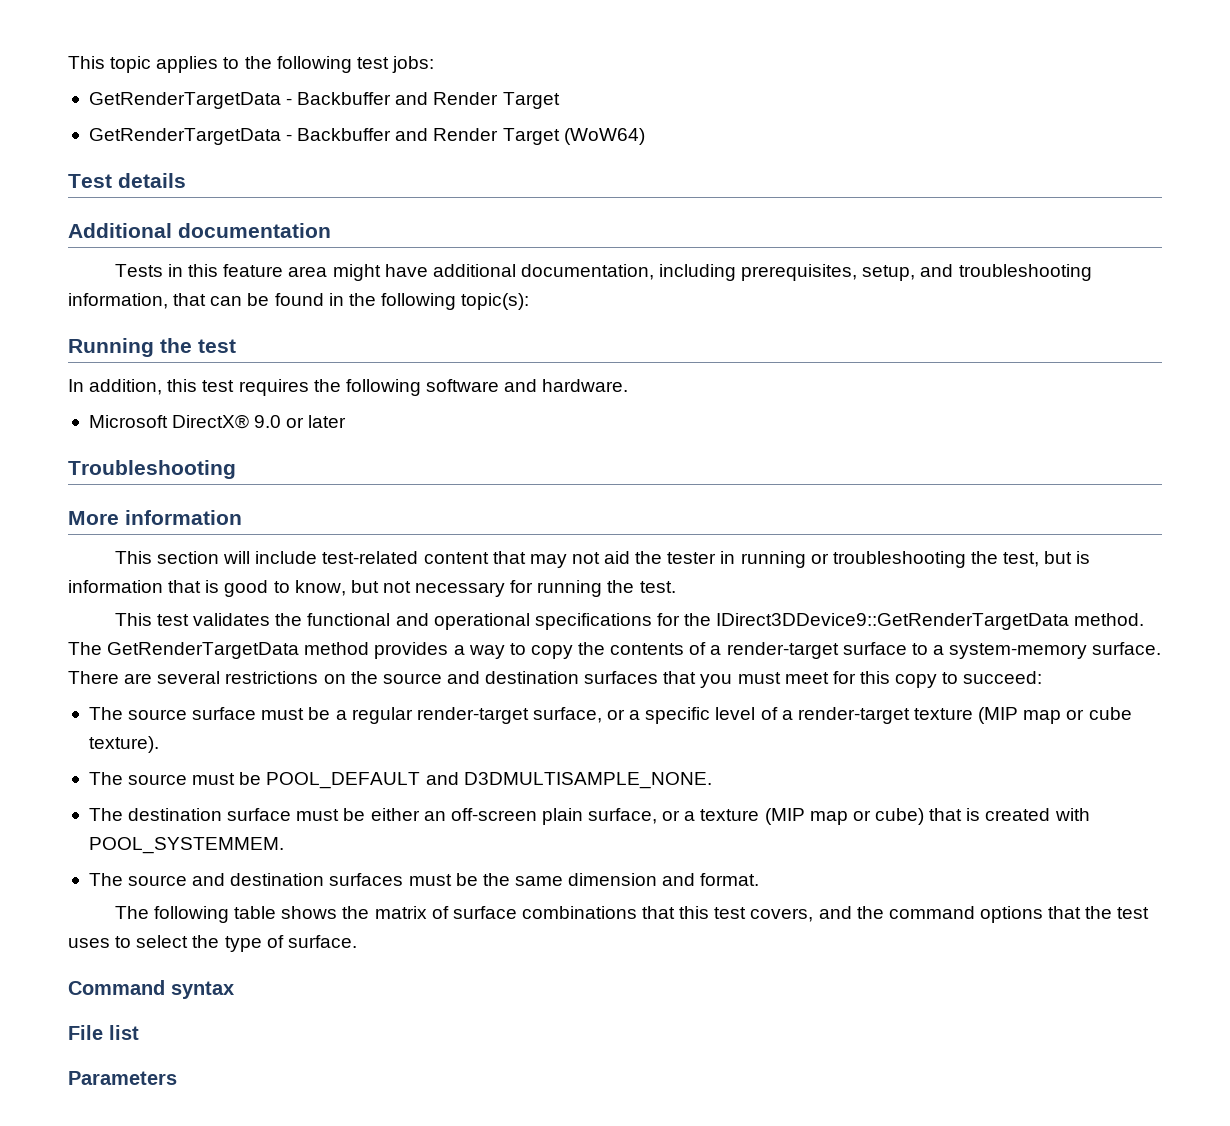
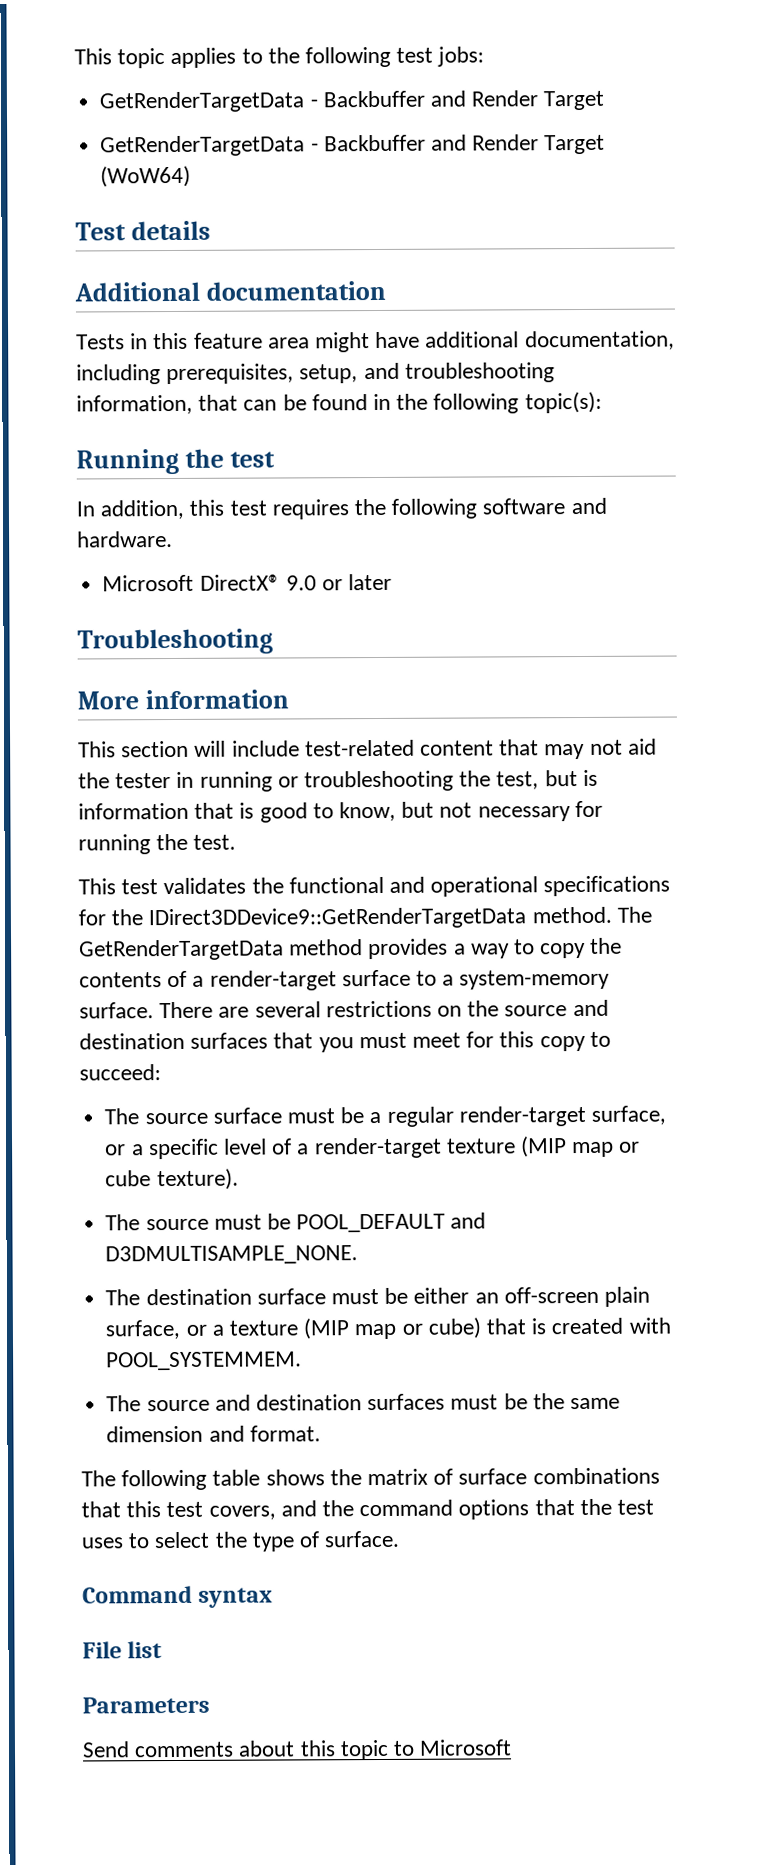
+ Send comments about this topic to Microsoft

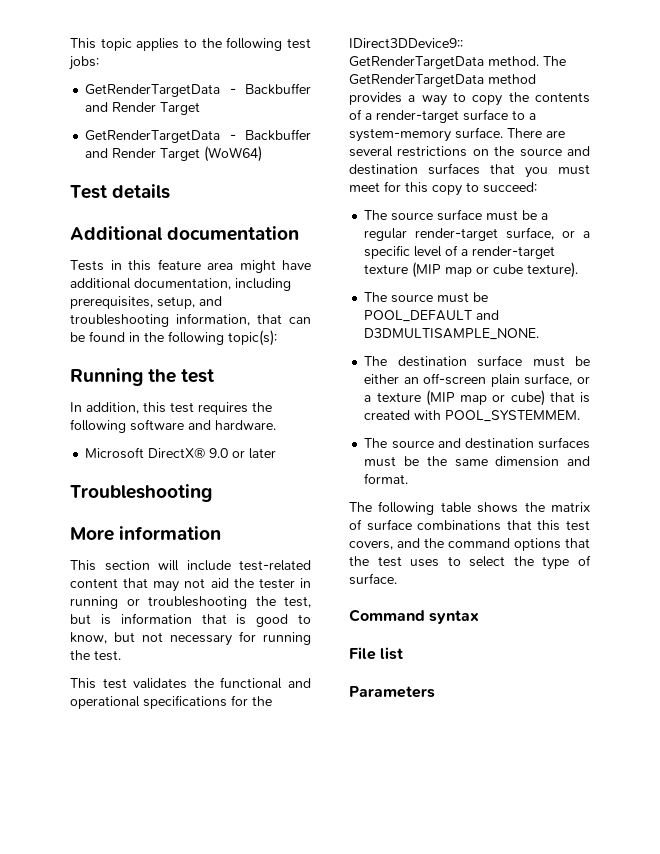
- Send comments about this topic to Microsoft

